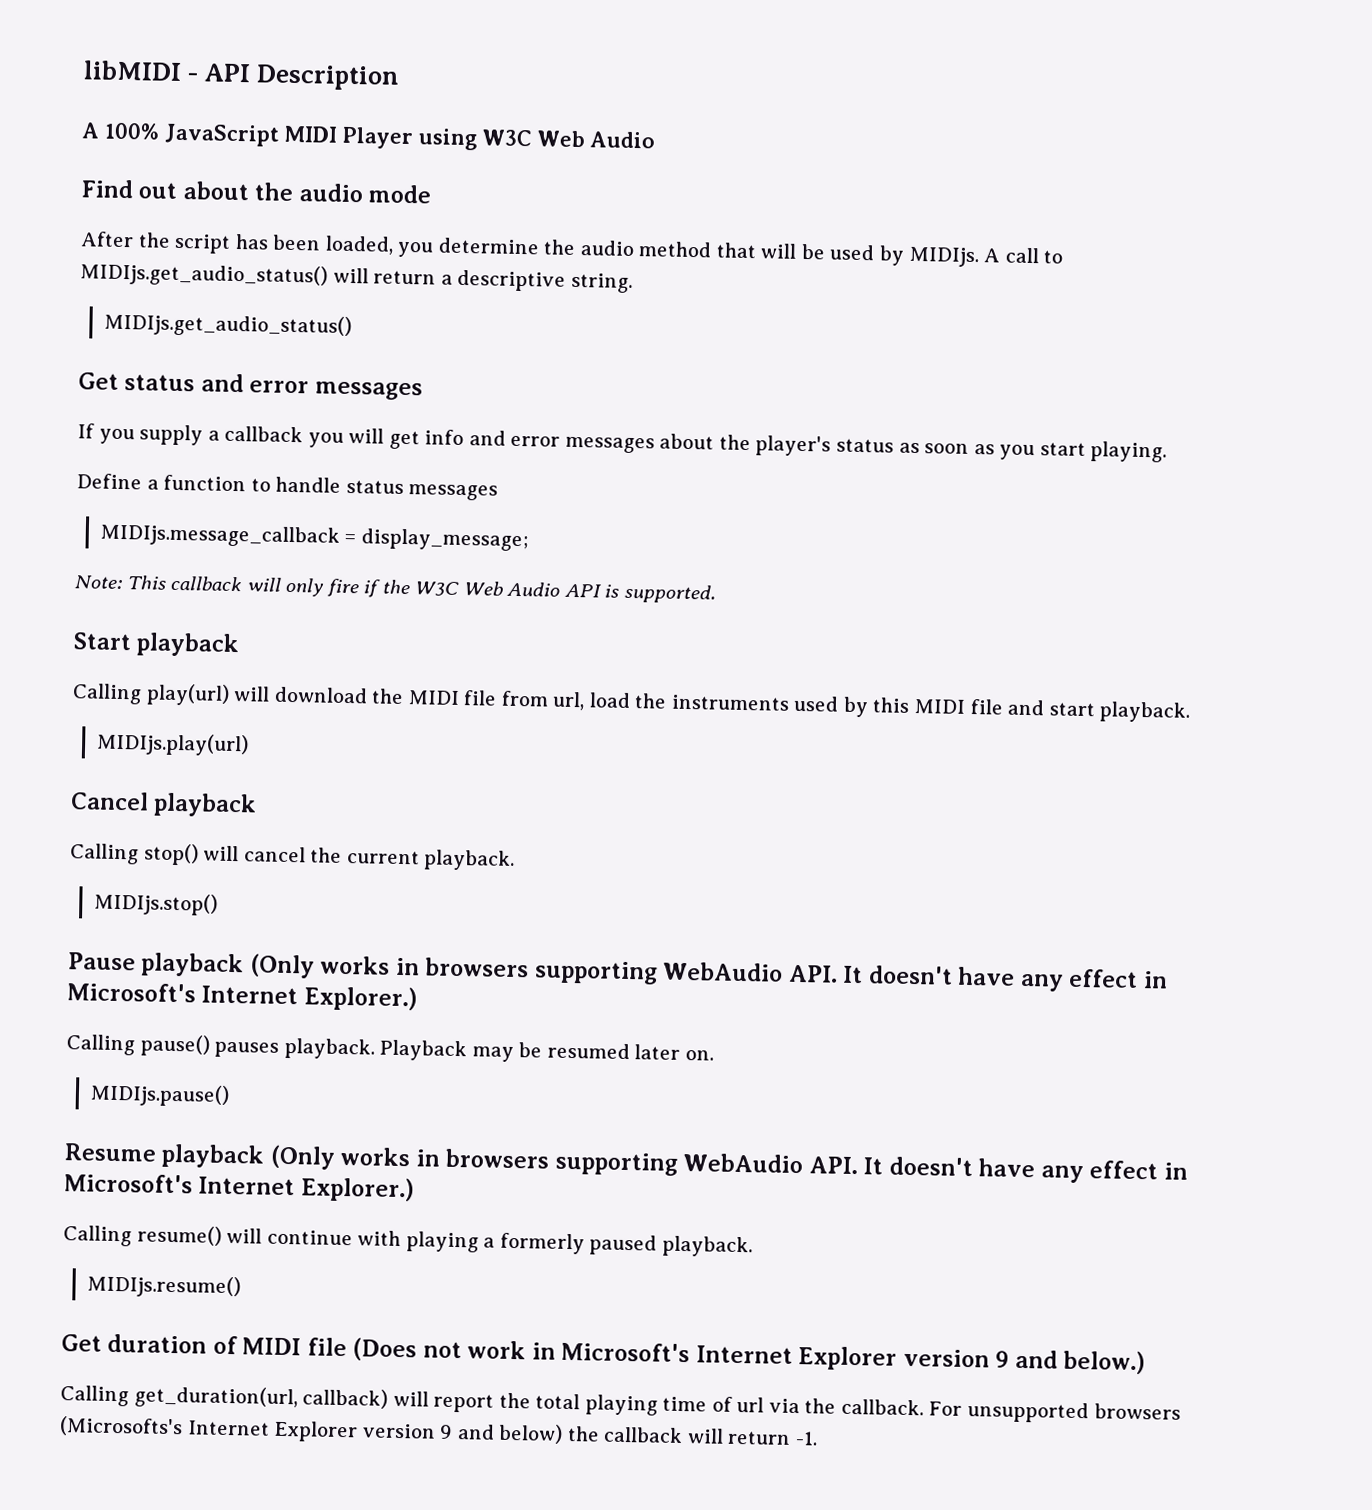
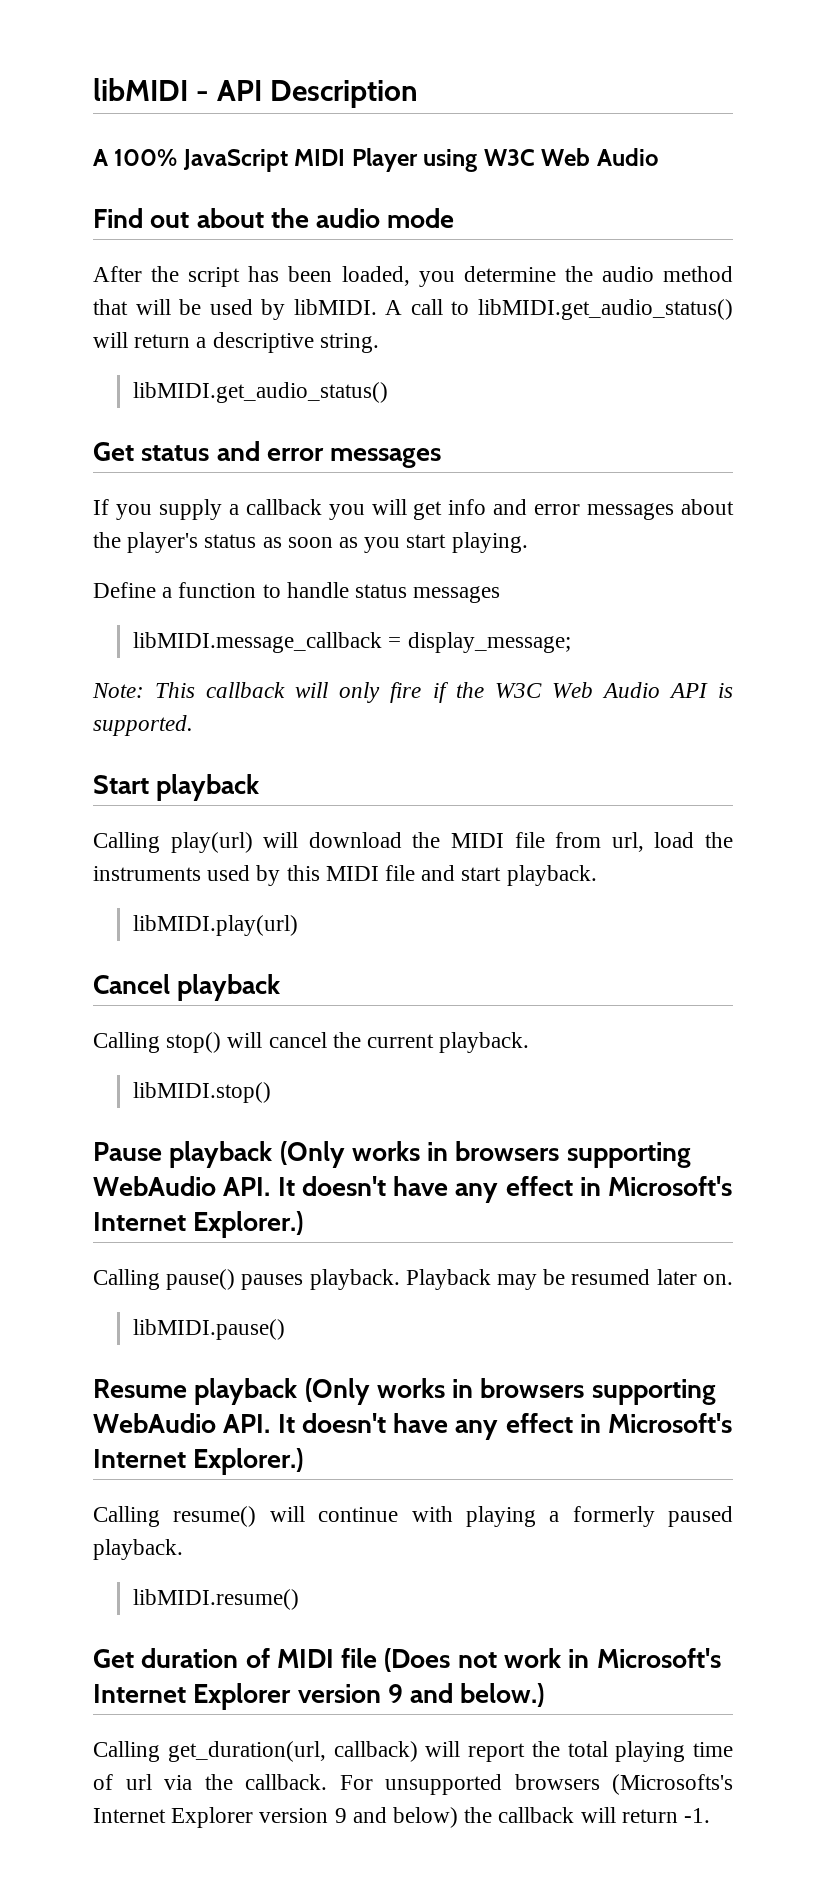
- After the script has been loaded, you determine the audio method that will be used by MIDIjs.
+ After the script has been loaded, you determine the audio method that will be used by libMIDI.
- A call to MIDIjs.get_audio_status() will return a descriptive string.
- MIDIjs.get_audio_status()
+ A call to libMIDI.get_audio_status() will return a descriptive string.
+ libMIDI.get_audio_status()
- MIDIjs.message_callback = display_message;
+ libMIDI.message_callback = display_message;
- MIDIjs.play(url)
+ libMIDI.play(url)
- MIDIjs.stop()
+ libMIDI.stop()
- MIDIjs.pause()
+ libMIDI.pause()
- MIDIjs.resume()
+ libMIDI.resume()

